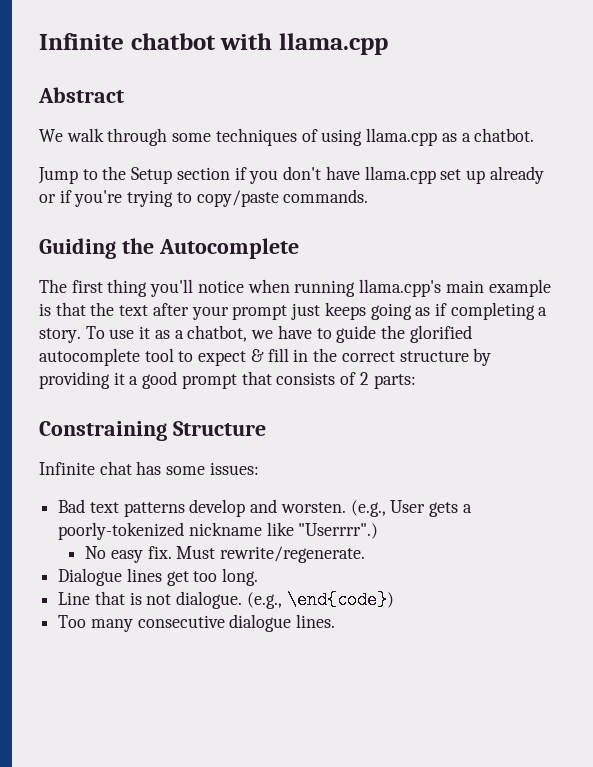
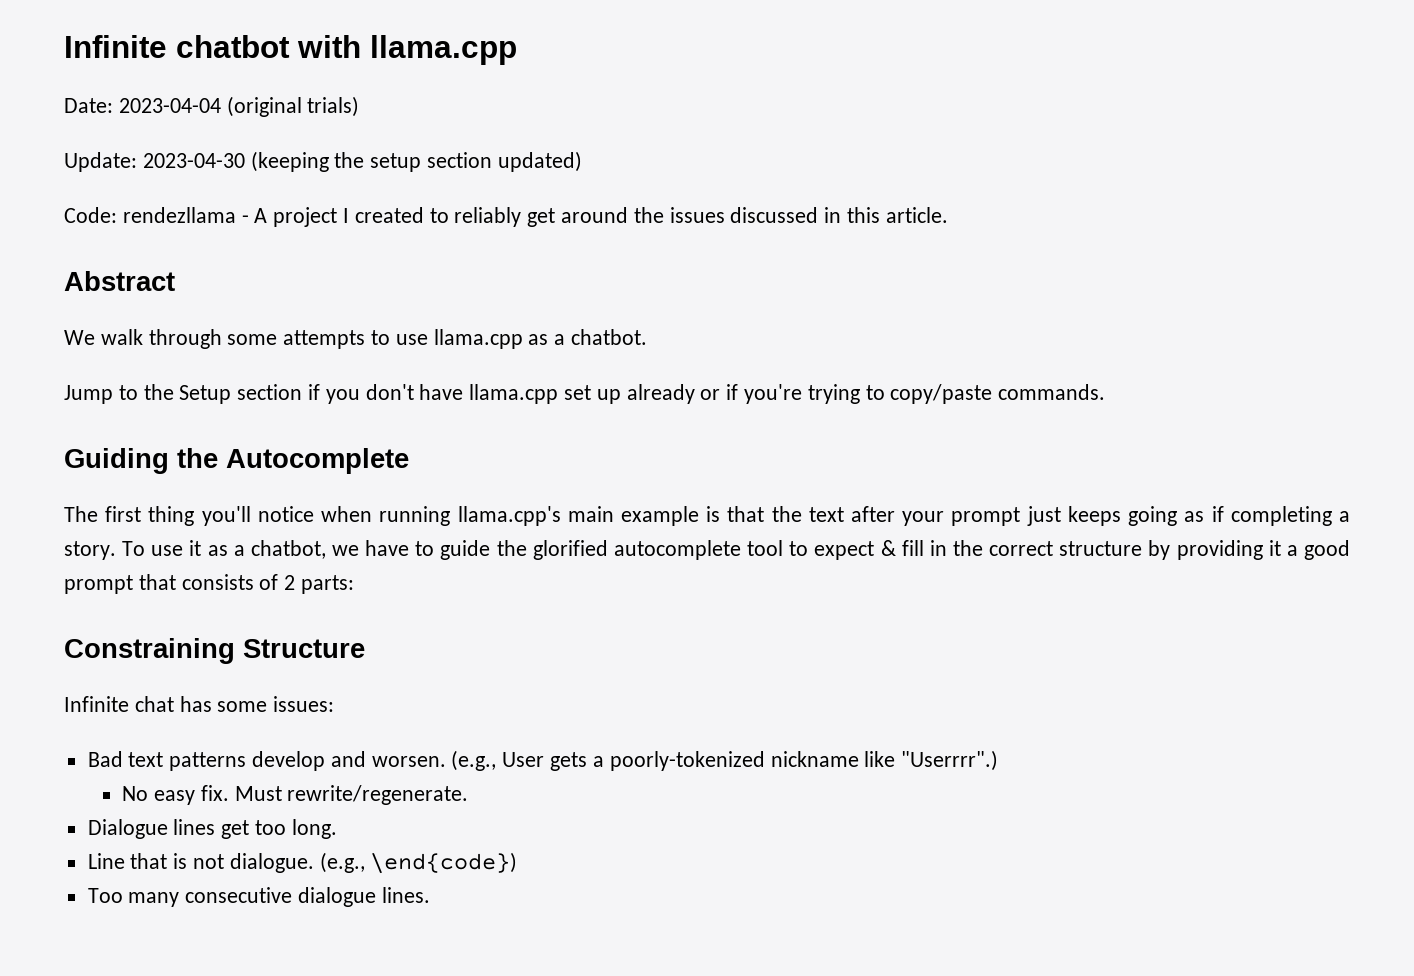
+ Date: 2023-04-04 (original trials)
+ Update: 2023-04-30 (keeping the setup section updated)
+ Code: rendezllama - A project I created to reliably get around the issues discussed in this article.
- We walk through some techniques of using llama.cpp as a chatbot.
+ We walk through some attempts to use llama.cpp as a chatbot.
- Bad text patterns develop and worsten.
+ Bad text patterns develop and worsen.

